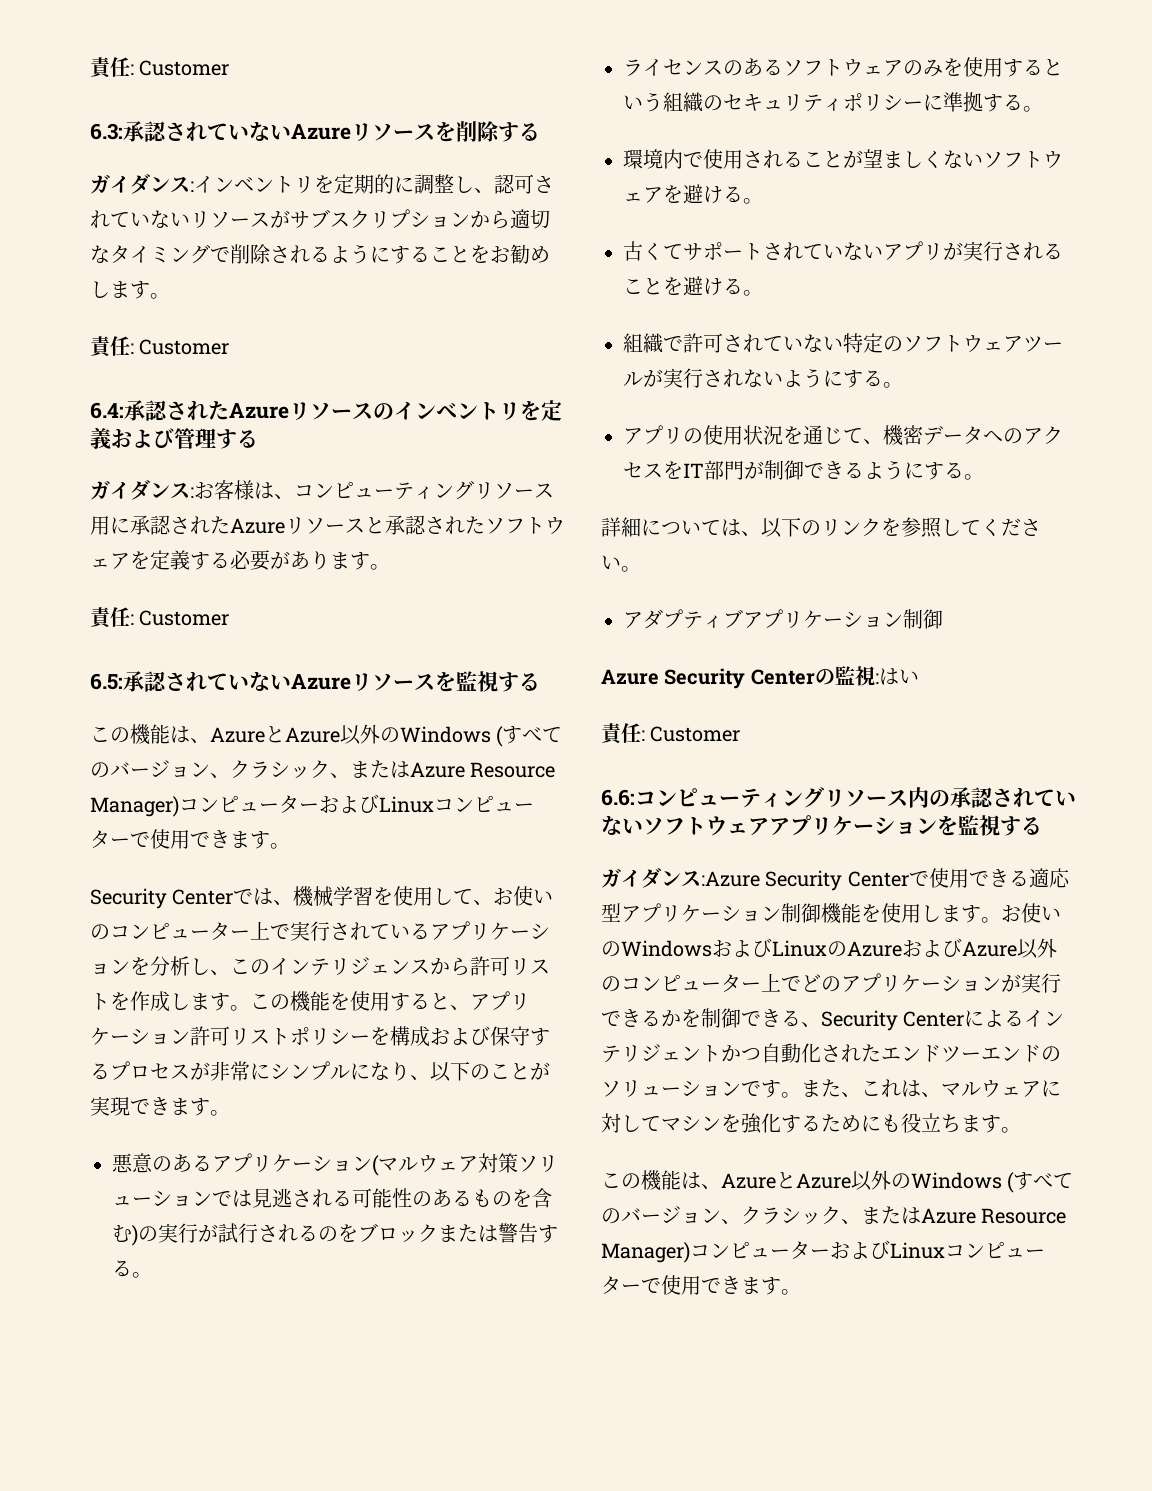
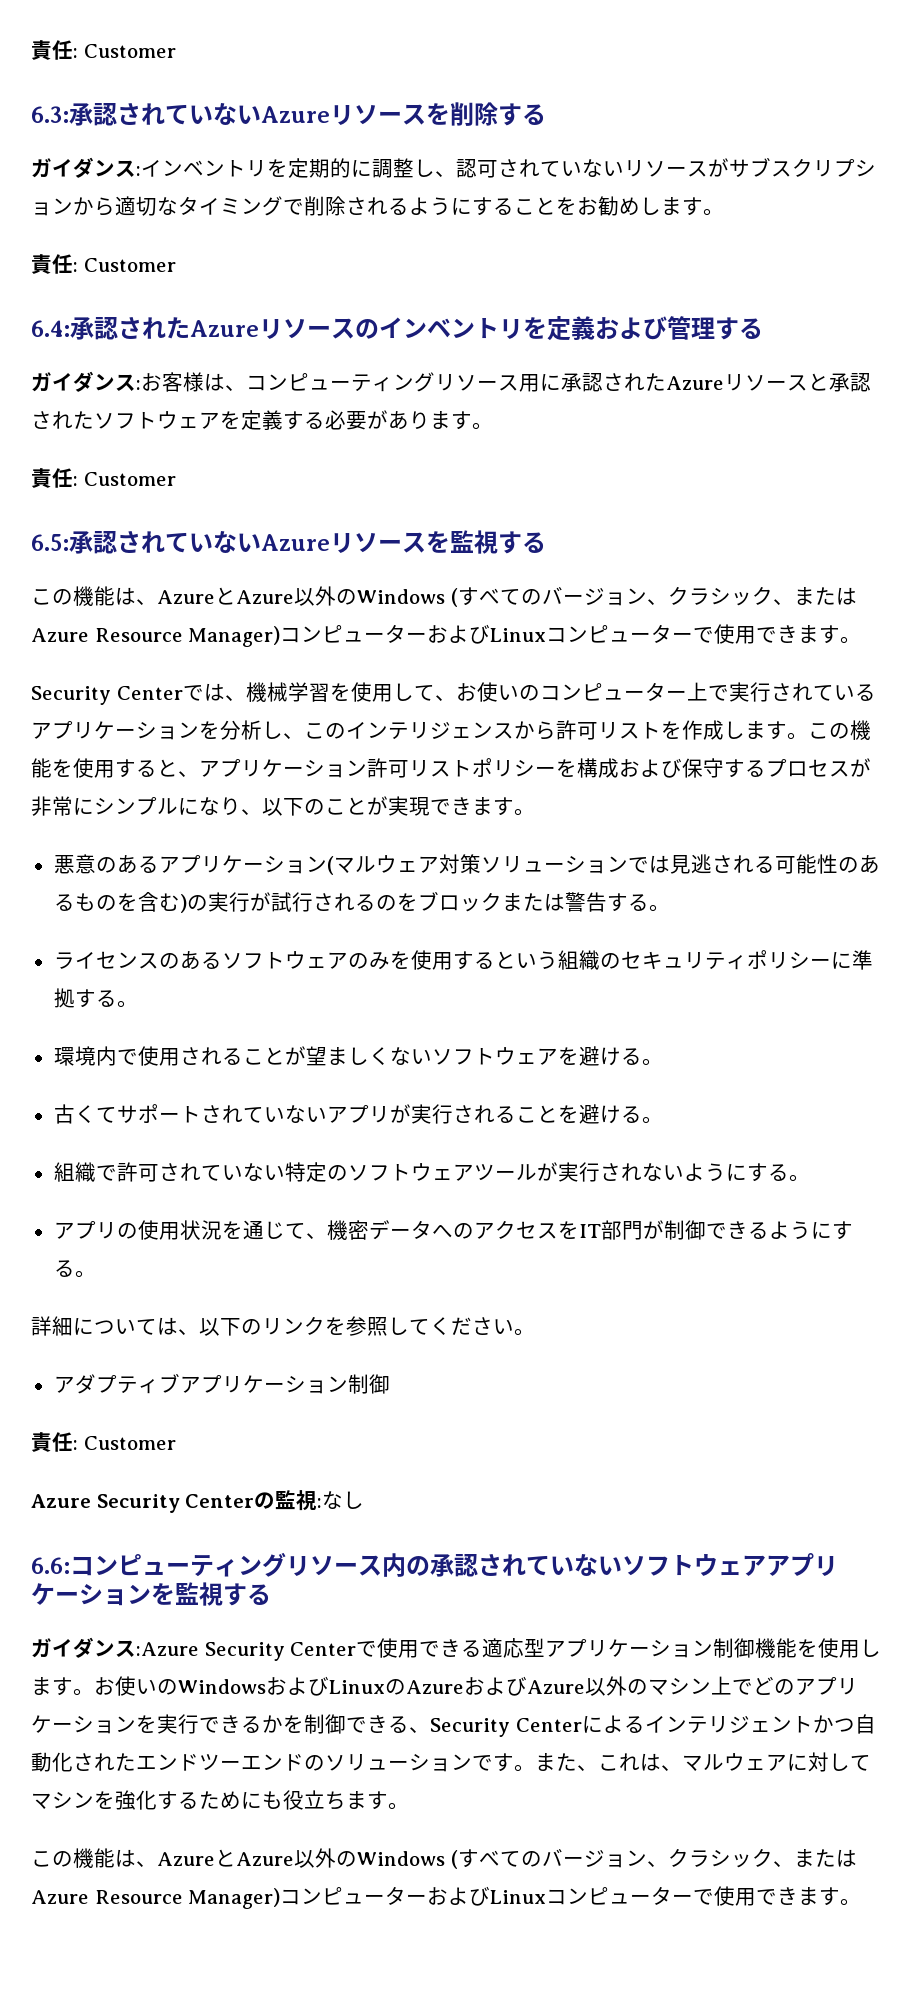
  アダプティブアプリケーション制御
+ 責任: Customer
- Azure Security Centerの監視:はい
- 責任: Customer
+ Azure Security Centerの監視:なし
- お使いのWindowsおよびLinuxのAzureおよびAzure以外のコンピューター上でどのアプリケーションが実行できるかを制御できる、Security Centerによるインテリジェントかつ自動化されたエンドツーエンドのソリューションです。
+ お使いのWindowsおよびLinuxのAzureおよびAzure以外のマシン上でどのアプリケーションを実行できるかを制御できる、Security Centerによるインテリジェントかつ自動化されたエンドツーエンドのソリューションです。

